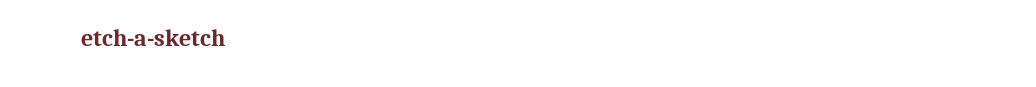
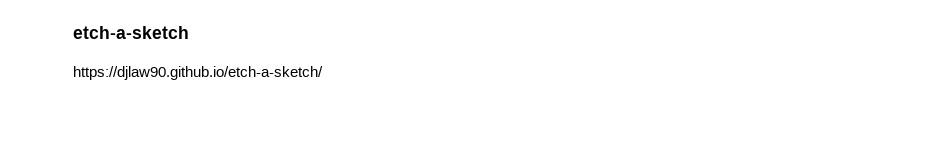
+ https://djlaw90.github.io/etch-a-sketch/

